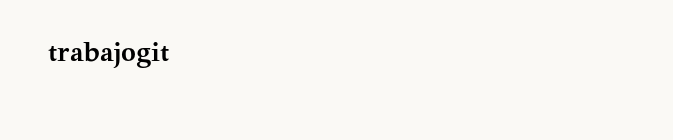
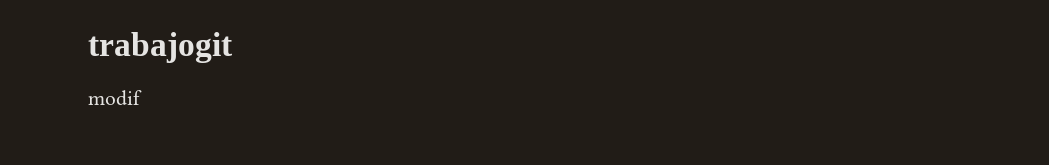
+ modif

